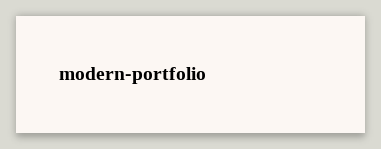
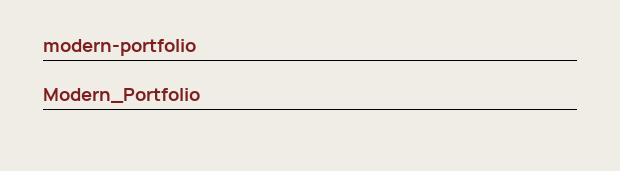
+ Modern_Portfolio

